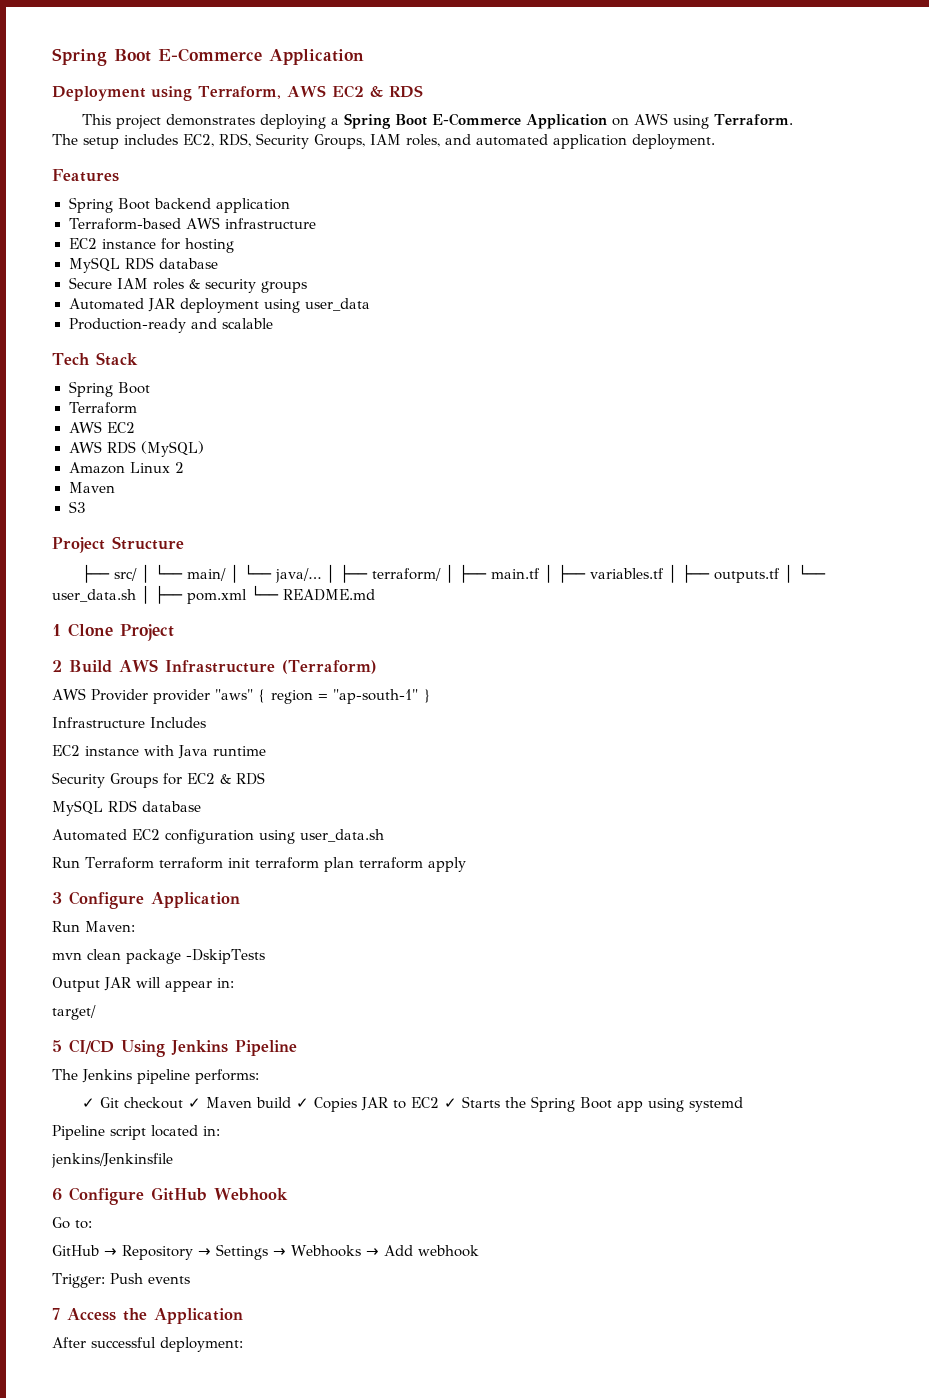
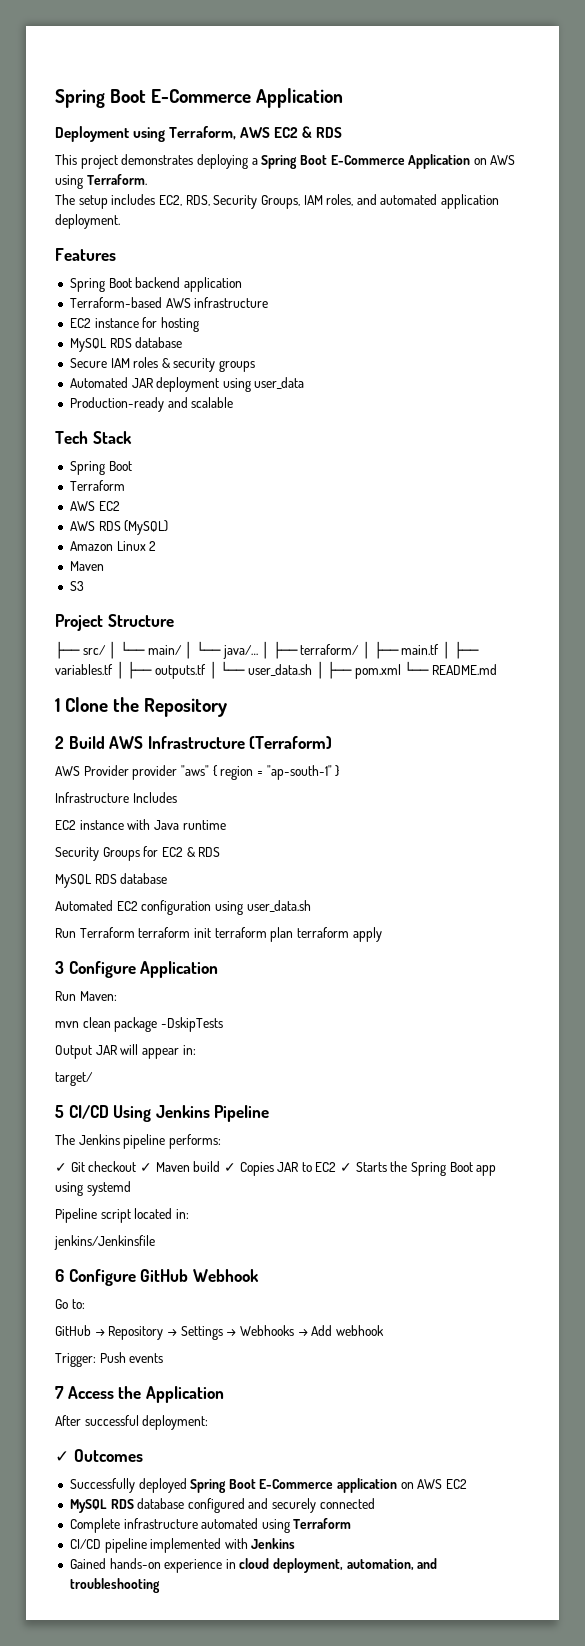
- 1 Clone Project
+ 1 Clone the Repository
+ ✓ Outcomes
+ Successfully deployed Spring Boot E-Commerce application on AWS EC2
+ MySQL RDS database configured and securely connected
+ Complete infrastructure automated using Terraform
+ CI/CD pipeline implemented with Jenkins
+ Gained hands-on experience in cloud deployment, automation, and troubleshooting

